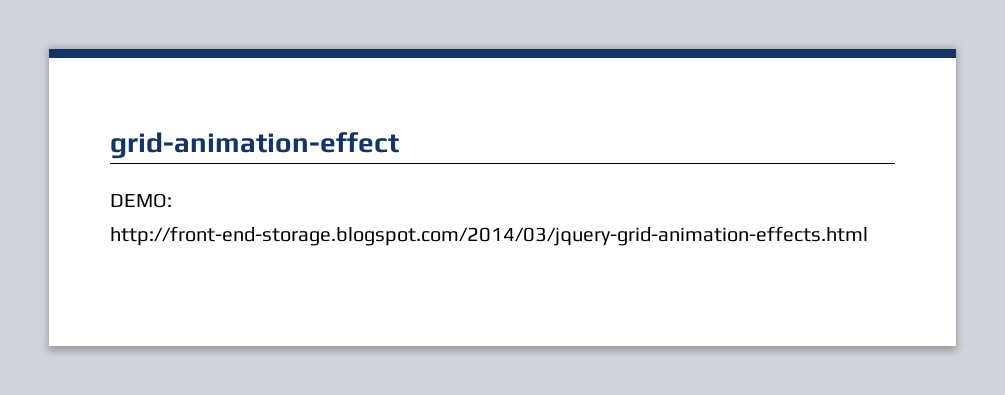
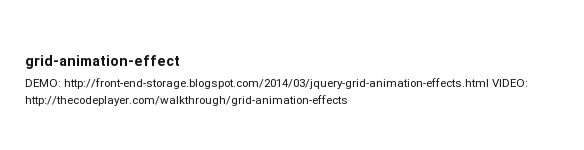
- DEMO: http://front-end-storage.blogspot.com/2014/03/jquery-grid-animation-effects.html
+ DEMO: http://front-end-storage.blogspot.com/2014/03/jquery-grid-animation-effects.html VIDEO: http://thecodeplayer.com/walkthrough/grid-animation-effects

